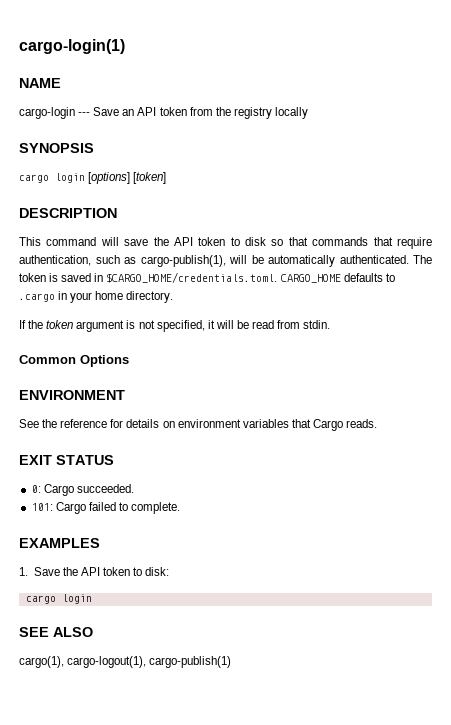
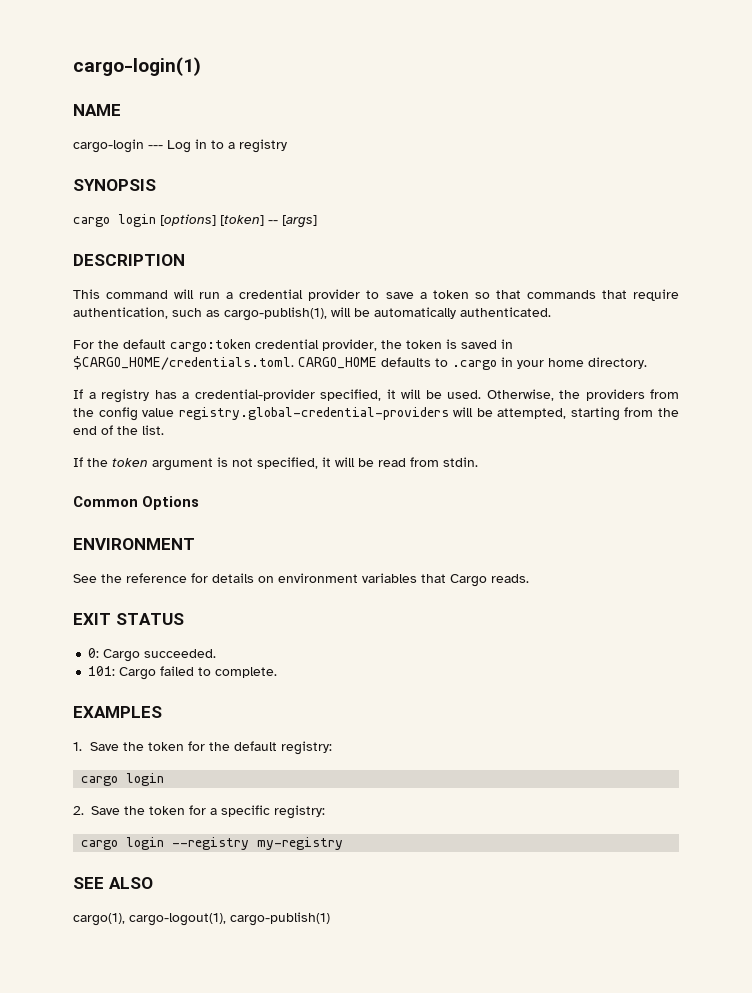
- cargo-login --- Save an API token from the registry locally
+ cargo-login --- Log in to a registry
- cargo login [options] [token]
+ cargo login [options] [token] -- [args]
- This command will save the API token to disk so that commands that require authentication, such as cargo-publish(1), will be automatically authenticated. The token is saved in $CARGO_HOME/credentials.toml. CARGO_HOME defaults to .cargo in your home directory.
+ This command will run a credential provider to save a token so that commands that require authentication, such as cargo-publish(1), will be automatically authenticated.
+ For the default cargo:token credential provider, the token is saved in $CARGO_HOME/credentials.toml. CARGO_HOME defaults to .cargo in your home directory.
+ If a registry has a credential-provider specified, it will be used. Otherwise, the providers from the config value registry.global-credential-providers will be attempted, starting from the end of the list.
- 1. Save the API token to disk:
+ 1. Save the token for the default registry:
  cargo login
+ 2. Save the token for a specific registry:
+ cargo login --registry my-registry

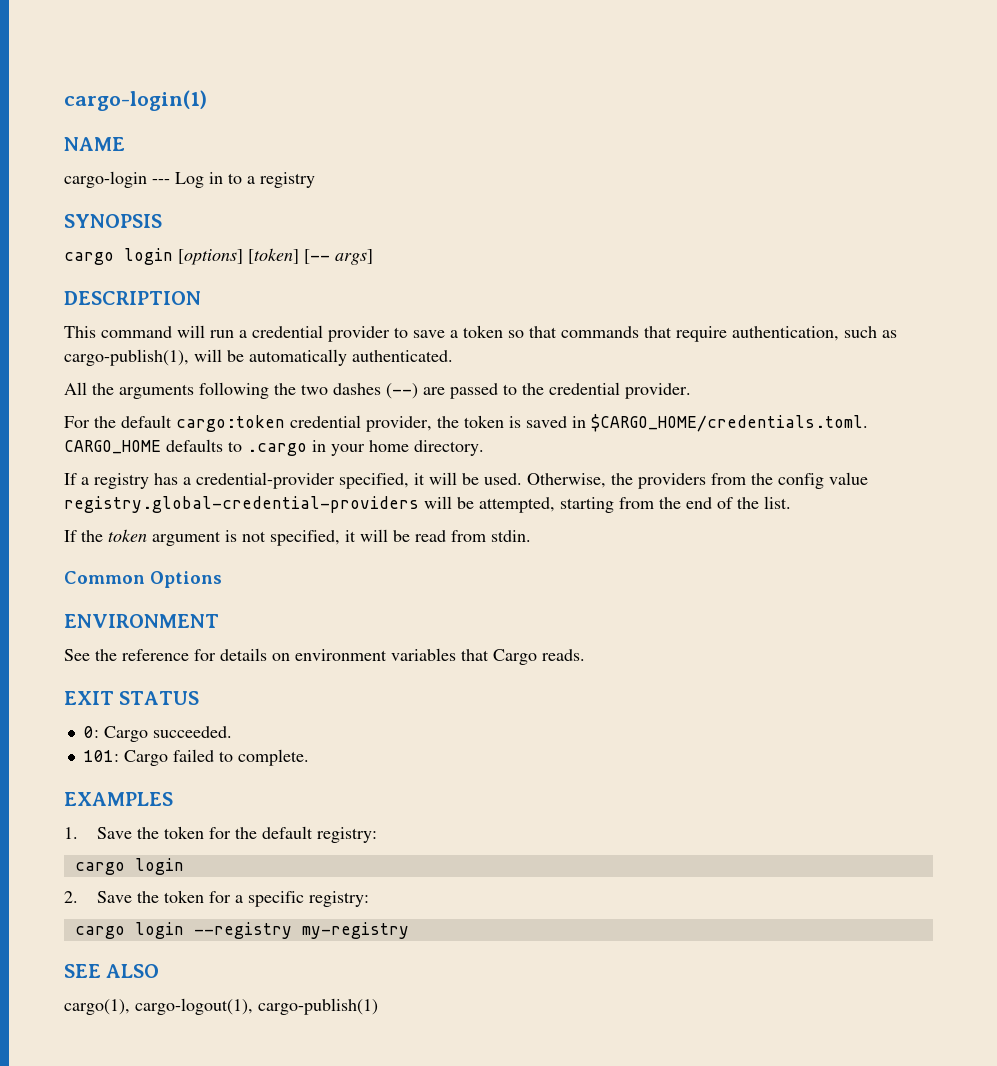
- cargo login [options] [token] -- [args]
+ cargo login [options] [token] [-- args]
+ All the arguments following the two dashes (--) are passed to the credential provider.

